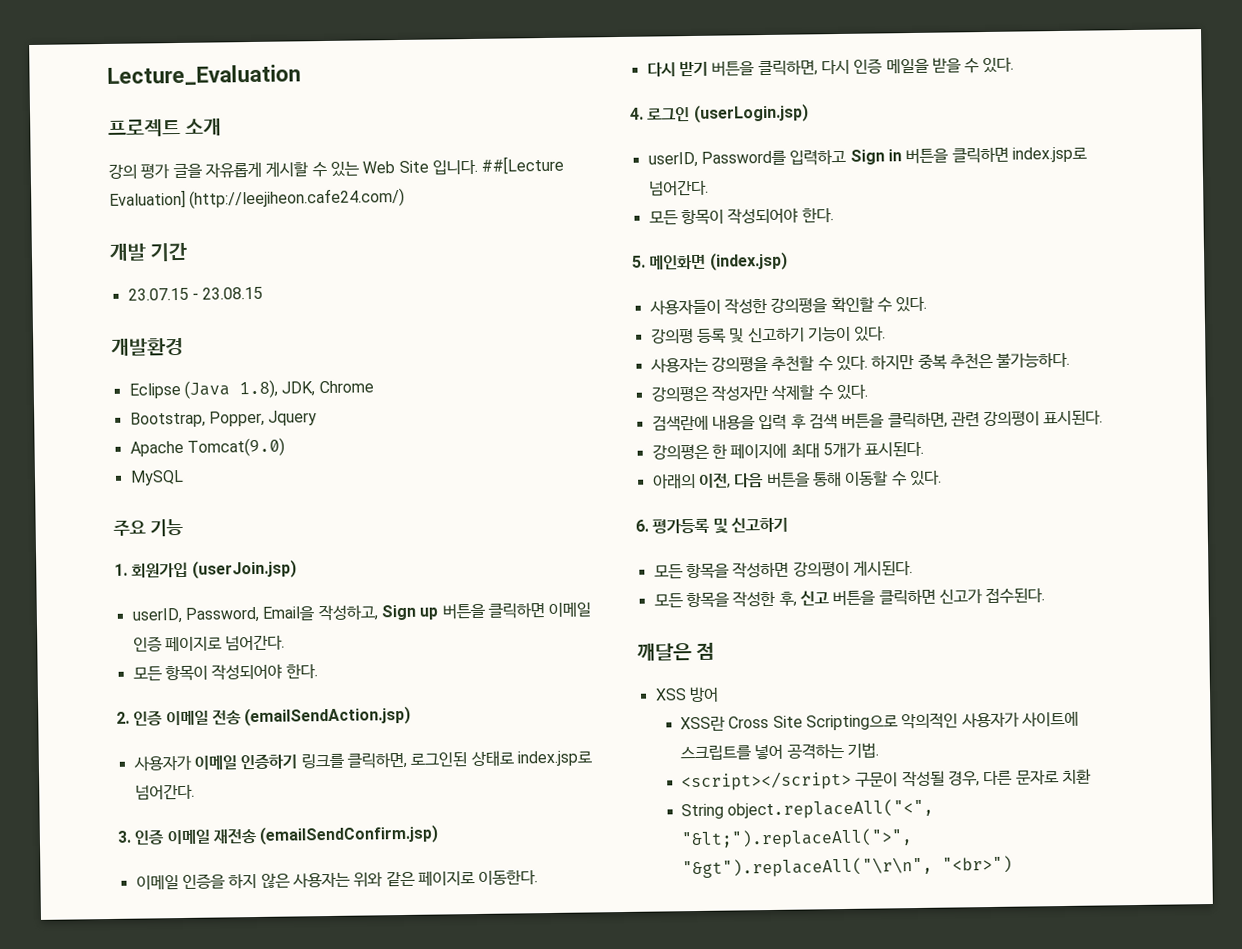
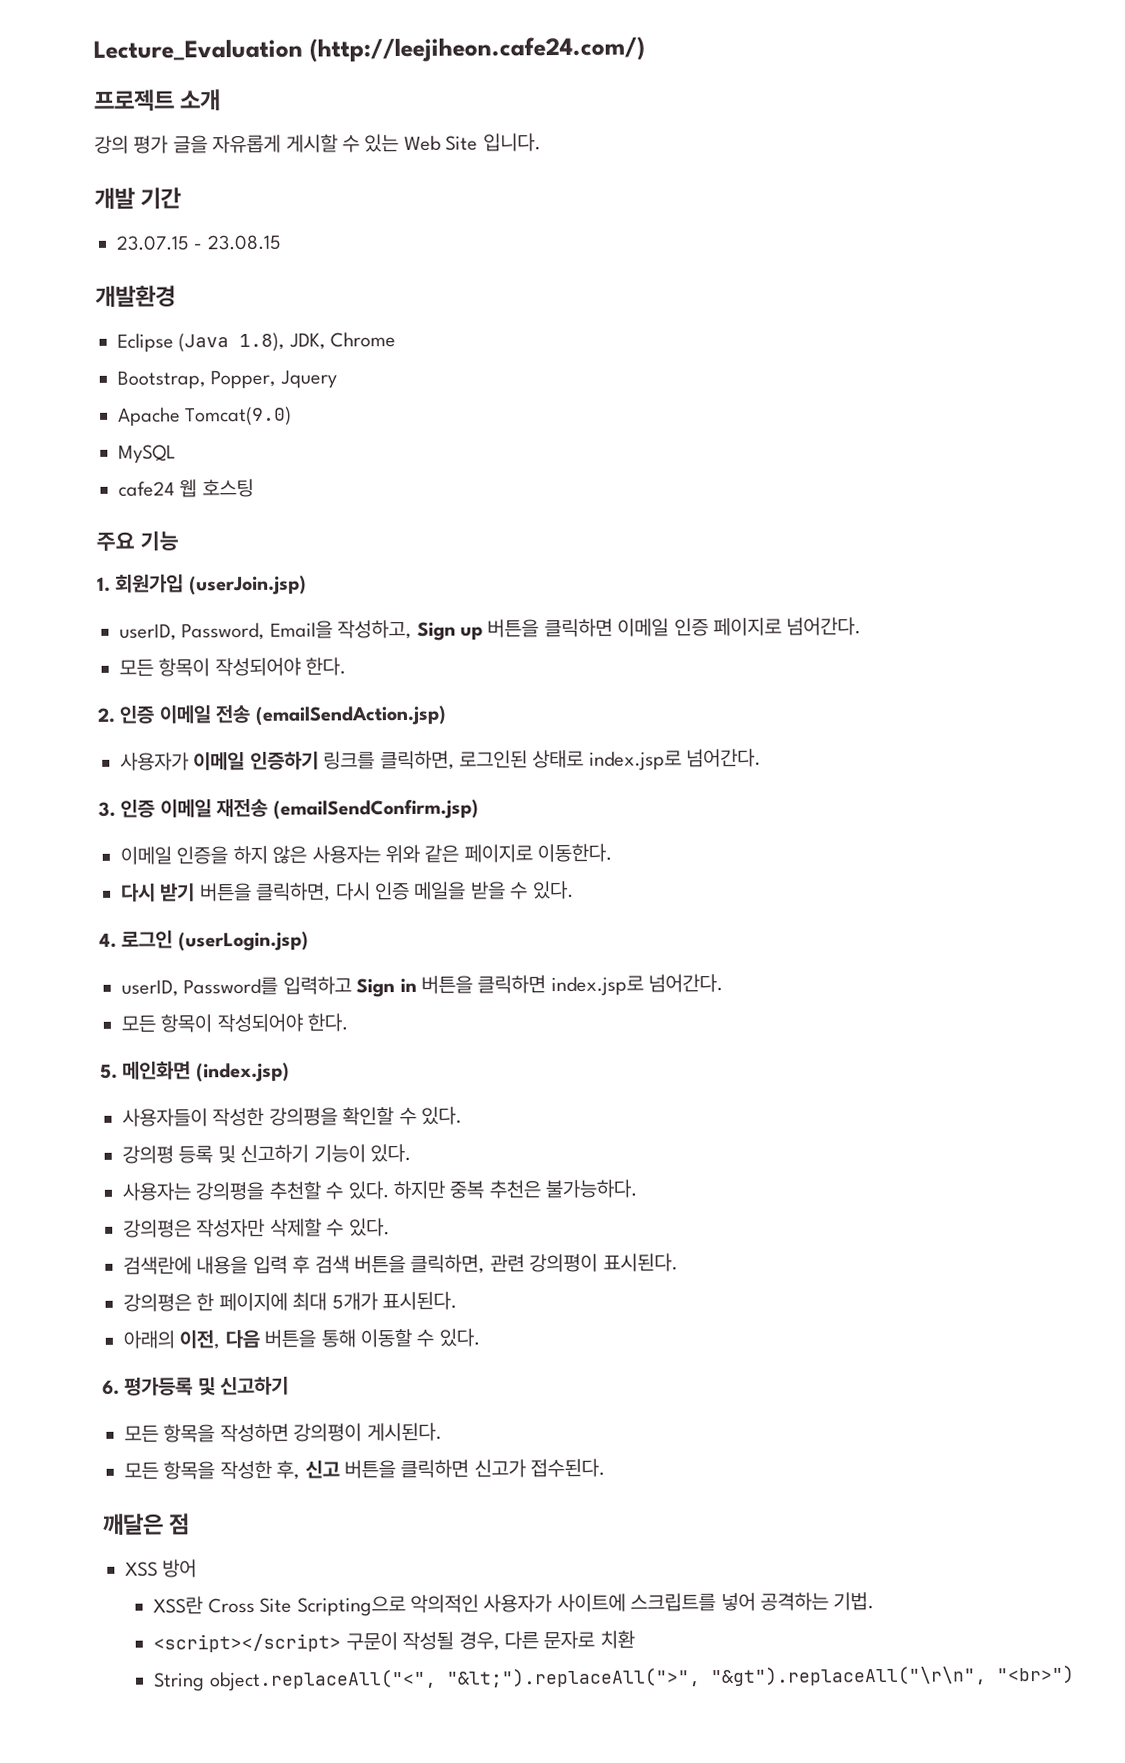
- Lecture_Evaluation
+ Lecture_Evaluation (http://leejiheon.cafe24.com/)
- ##[Lecture Evaluation] (http://leejiheon.cafe24.com/)
+ cafe24 웹 호스팅

